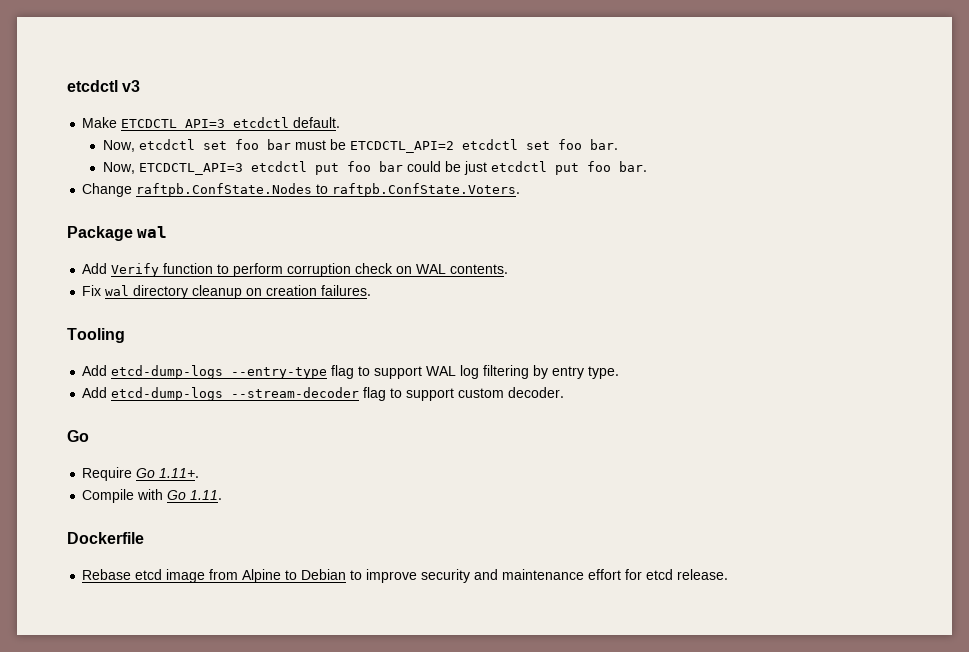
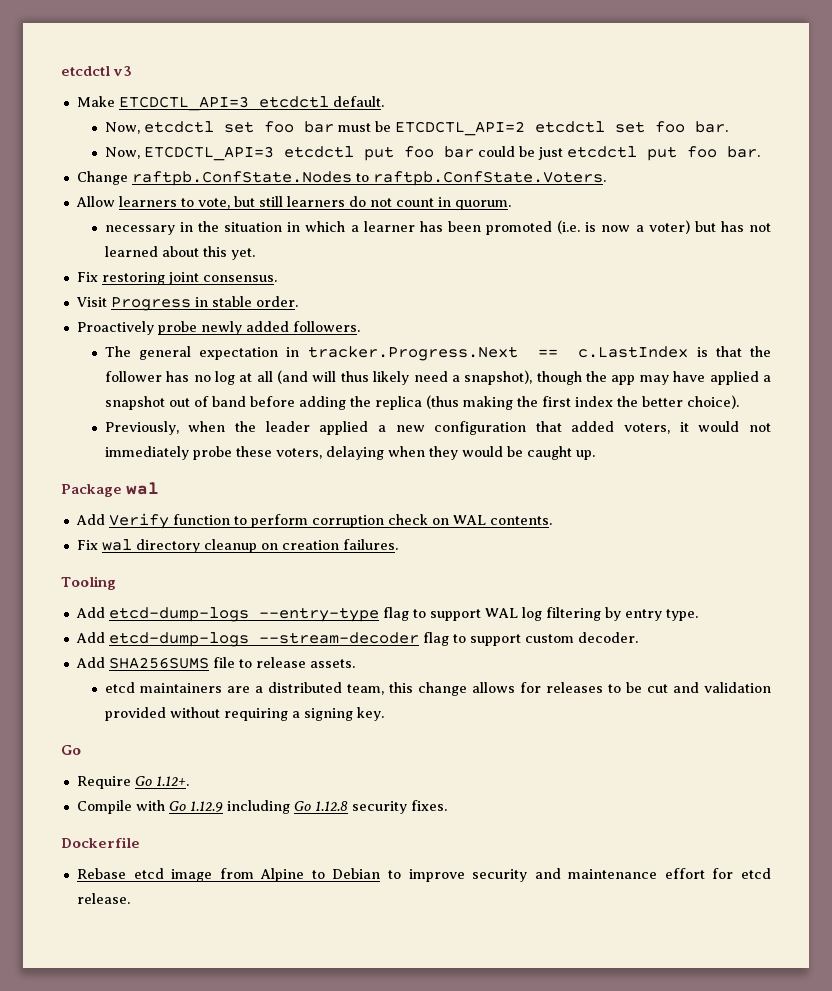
+ Allow learners to vote, but still learners do not count in quorum.
+ necessary in the situation in which a learner has been promoted (i.e. is now a voter) but has not learned about this yet.
+ Fix restoring joint consensus.
+ Visit Progress in stable order.
+ Proactively probe newly added followers.
+ The general expectation in tracker.Progress.Next == c.LastIndex is that the follower has no log at all (and will thus likely need a snapshot), though the app may have applied a snapshot out of band before adding the replica (thus making the first index the better choice).
+ Previously, when the leader applied a new configuration that added voters, it would not immediately probe these voters, delaying when they would be caught up.
+ Add SHA256SUMS file to release assets.
+ etcd maintainers are a distributed team, this change allows for releases to be cut and validation provided without requiring a signing key.
- Require Go 1.11+.
+ Require Go 1.12+.
- Compile with Go 1.11.
+ Compile with Go 1.12.9 including Go 1.12.8 security fixes.

